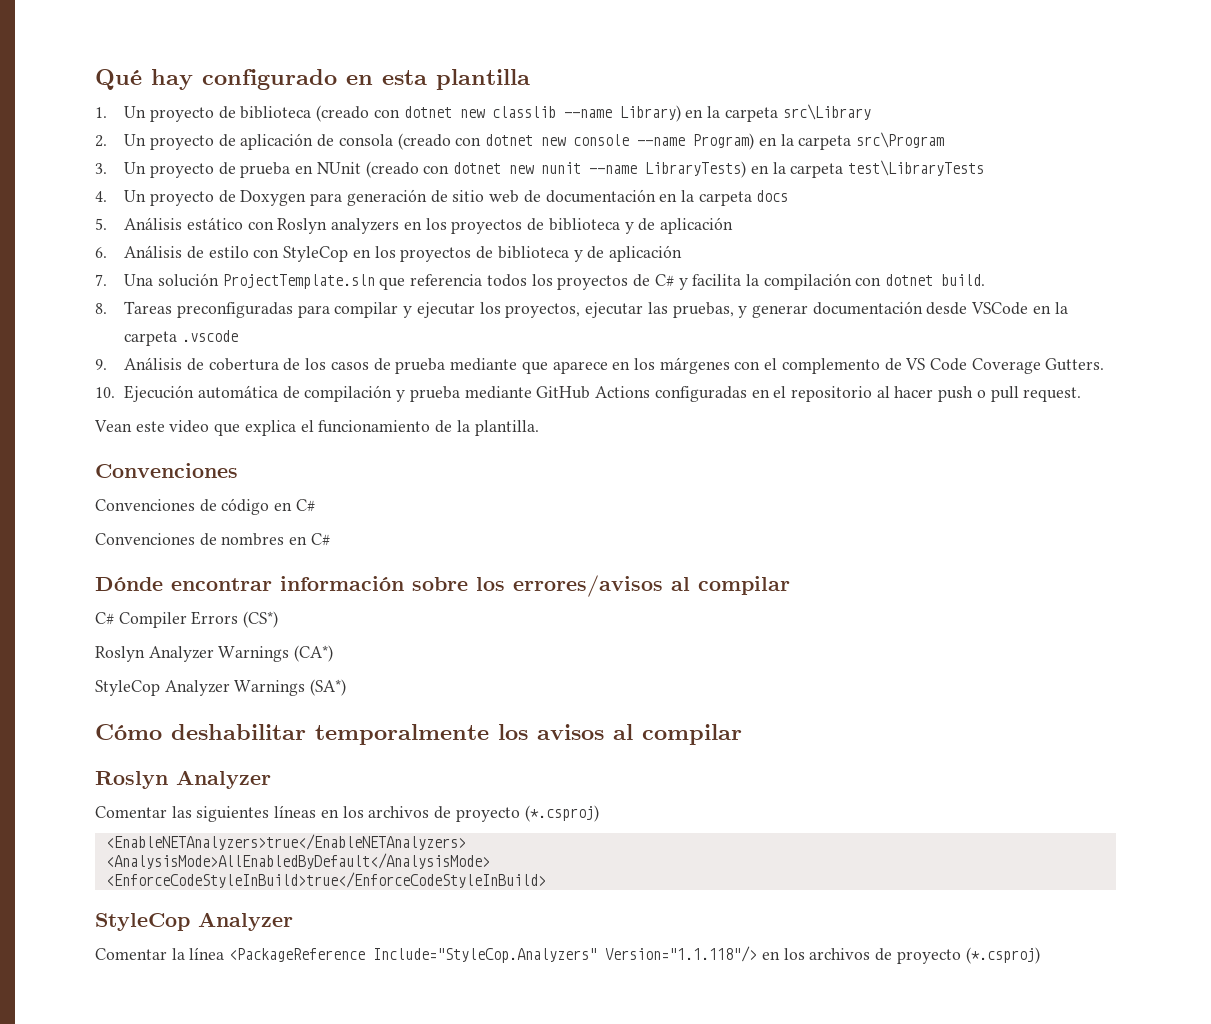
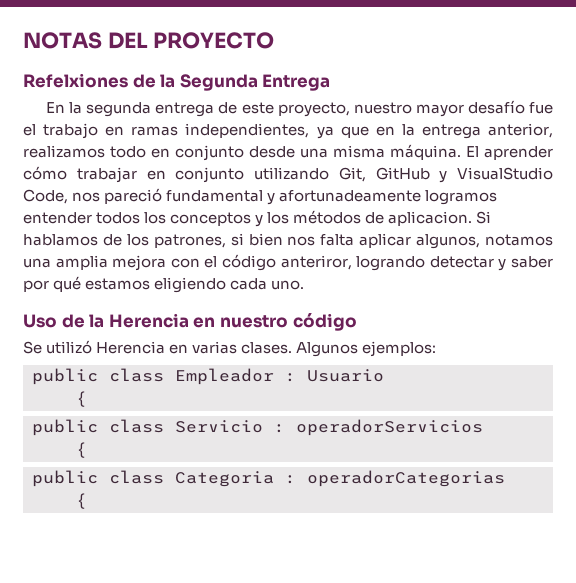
- Qué hay configurado en esta plantilla
- 1. Un proyecto de biblioteca (creado con dotnet new classlib --name Library) en la carpeta src\Library
- 2. Un proyecto de aplicación de consola (creado con dotnet new console --name Program) en la carpeta src\Program
- 3. Un proyecto de prueba en NUnit (creado con dotnet new nunit --name LibraryTests) en la carpeta test\LibraryTests
- 4. Un proyecto de Doxygen para generación de sitio web de documentación en la carpeta docs
- 5. Análisis estático con Roslyn analyzers en los proyectos de biblioteca y de aplicación
- 6. Análisis de estilo con StyleCop en los proyectos de biblioteca y de aplicación
- 7. Una solución ProjectTemplate.sln que referencia todos los proyectos de C# y facilita la compilación con dotnet build.
- 8. Tareas preconfiguradas para compilar y ejecutar los proyectos, ejecutar las pruebas, y generar documentación desde VSCode en la carpeta .vscode
- 9. Análisis de cobertura de los casos de prueba mediante que aparece en los márgenes con el complemento de VS Code Coverage Gutters.
- 10. Ejecución automática de compilación y prueba mediante GitHub Actions configuradas en el repositorio al hacer push o pull request.
- Vean este video que explica el funcionamiento de la plantilla.
- Convenciones
- Convenciones de código en C#
- Convenciones de nombres en C#
- Dónde encontrar información sobre los errores/avisos al compilar
- C# Compiler Errors (CS*)
- Roslyn Analyzer Warnings (CA*)
- StyleCop Analyzer Warnings (SA*)
- Cómo deshabilitar temporalmente los avisos al compilar
- Roslyn Analyzer
- Comentar las siguientes líneas en los archivos de proyecto (*.csproj)
- <EnableNETAnalyzers>true</EnableNETAnalyzers>
- <AnalysisMode>AllEnabledByDefault</AnalysisMode>
- <EnforceCodeStyleInBuild>true</EnforceCodeStyleInBuild>
- StyleCop Analyzer
- Comentar la línea <PackageReference Include="StyleCop.Analyzers" Version="1.1.118"/> en los archivos de proyecto (*.csproj)
+ NOTAS DEL PROYECTO
+ Refelxiones de la Segunda Entrega
+ En la segunda entrega de este proyecto, nuestro mayor desafío fue el trabajo en ramas independientes, ya que en la entrega anterior, realizamos todo en conjunto desde una misma máquina. El aprender cómo trabajar en conjunto utilizando Git, GitHub y VisualStudio Code, nos pareció fundamental y afortunadeamente logramos entender todos los conceptos y los métodos de aplicacion. Si hablamos de los patrones, si bien nos falta aplicar algunos, notamos una amplia mejora con el código anteriror, logrando detectar y saber por qué estamos eligiendo cada uno.
+ Uso de la Herencia en nuestro código
+ Se utilizó Herencia en varias clases. Algunos ejemplos:
+ public class Empleador : Usuario
+ {
+ public class Servicio : operadorServicios
+ {
+ public class Categoria : operadorCategorias
+ {

